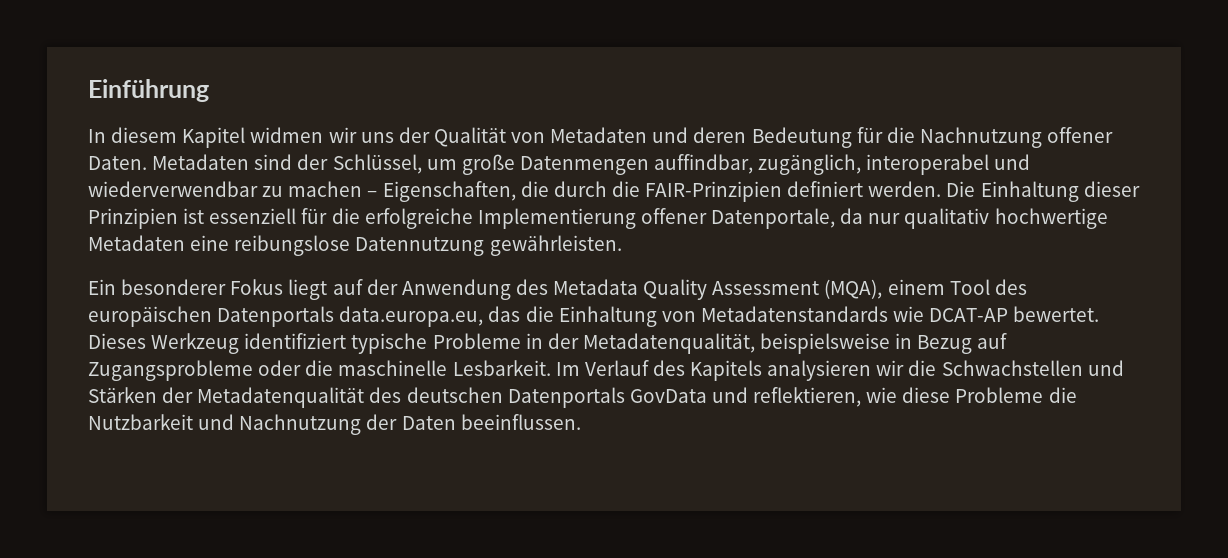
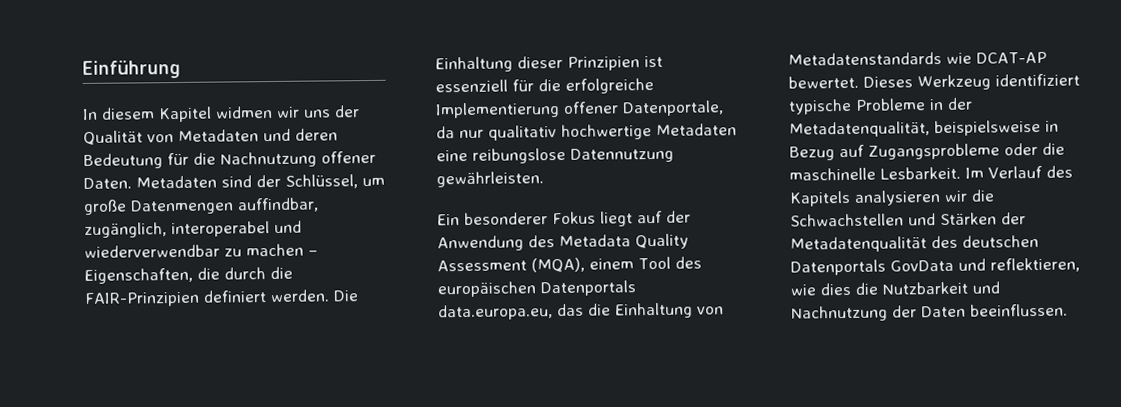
- Im Verlauf des Kapitels analysieren wir die Schwachstellen und Stärken der Metadatenqualität des deutschen Datenportals GovData und reflektieren, wie diese Probleme die Nutzbarkeit und Nachnutzung der Daten beeinflussen.
+ Im Verlauf des Kapitels analysieren wir die Schwachstellen und Stärken der Metadatenqualität des deutschen Datenportals GovData und reflektieren, wie dies die Nutzbarkeit und Nachnutzung der Daten beeinflussen.

